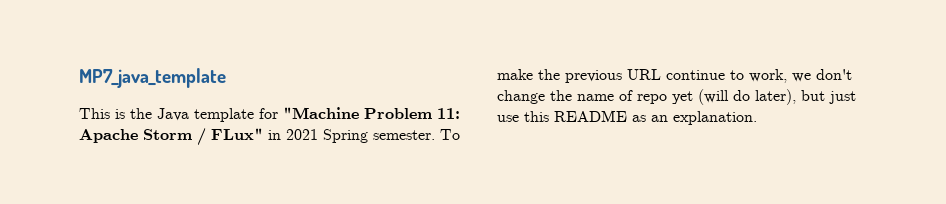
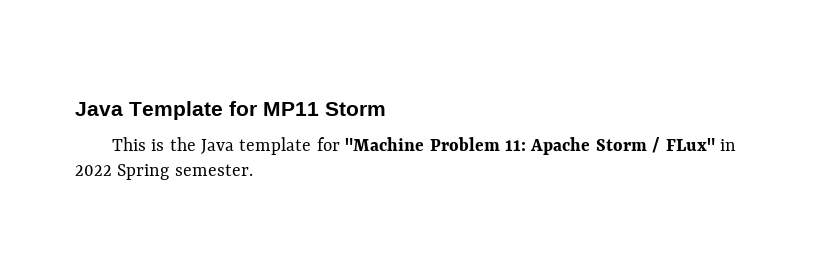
- MP7_java_template
+ Java Template for MP11 Storm
- This is the Java template for "Machine Problem 11: Apache Storm / FLux" in 2021 Spring semester. To make the previous URL continue to work, we don't change the name of repo yet (will do later), but just use this README as an explanation.
+ This is the Java template for "Machine Problem 11: Apache Storm / FLux" in 2022 Spring semester.

